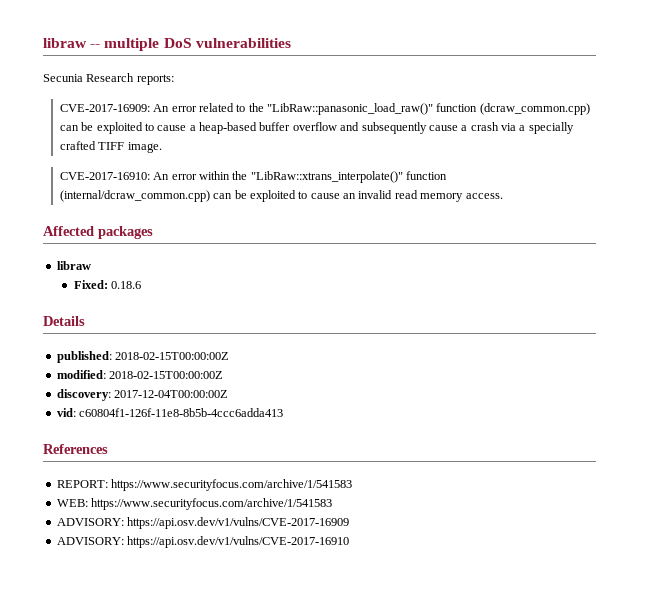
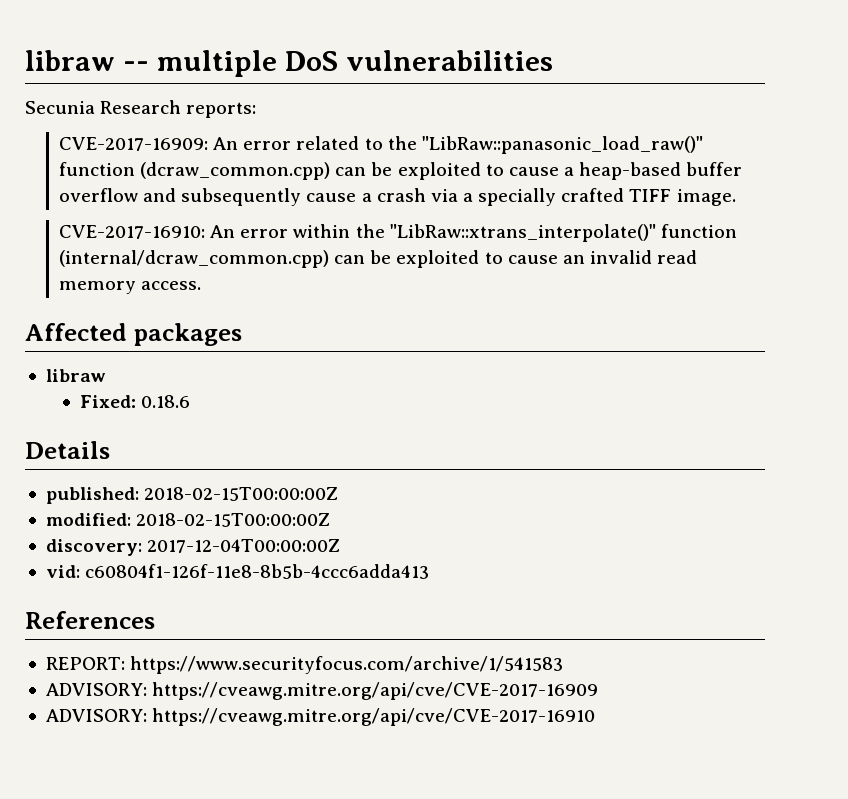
- WEB: https://www.securityfocus.com/archive/1/541583
- ADVISORY: https://api.osv.dev/v1/vulns/CVE-2017-16909
- ADVISORY: https://api.osv.dev/v1/vulns/CVE-2017-16910
+ ADVISORY: https://cveawg.mitre.org/api/cve/CVE-2017-16909
+ ADVISORY: https://cveawg.mitre.org/api/cve/CVE-2017-16910

